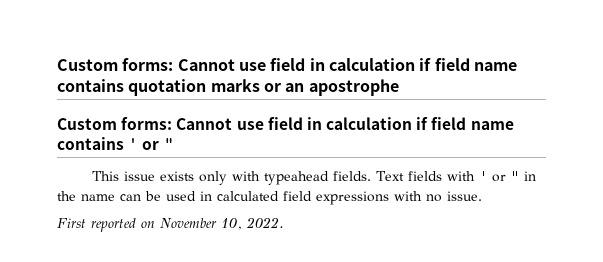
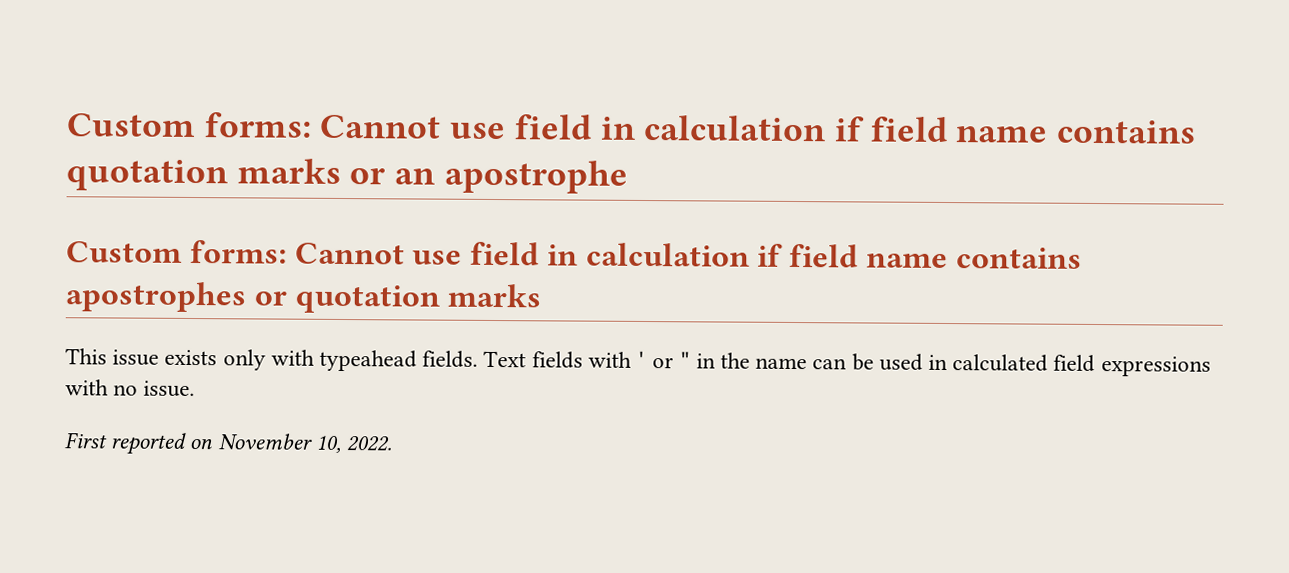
- Custom forms: Cannot use field in calculation if field name contains ' or "
+ Custom forms: Cannot use field in calculation if field name contains apostrophes or quotation marks

